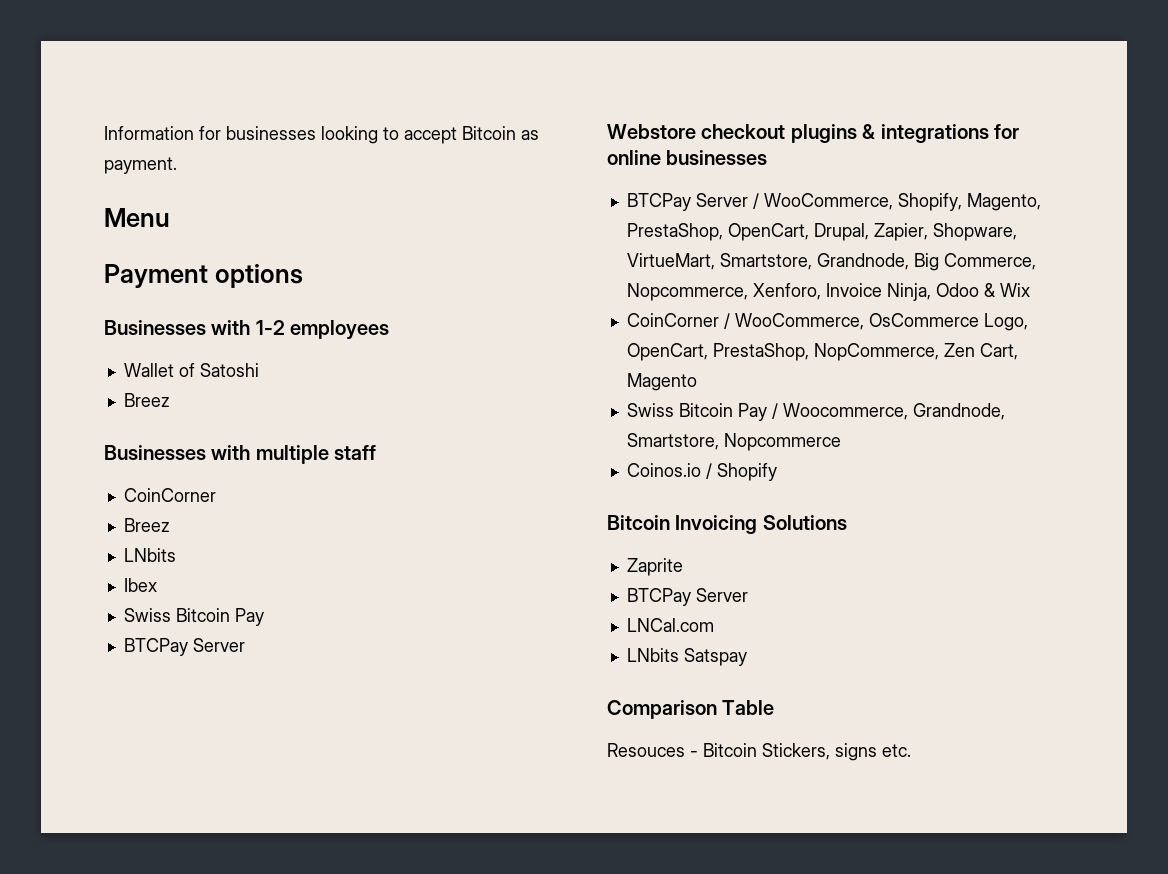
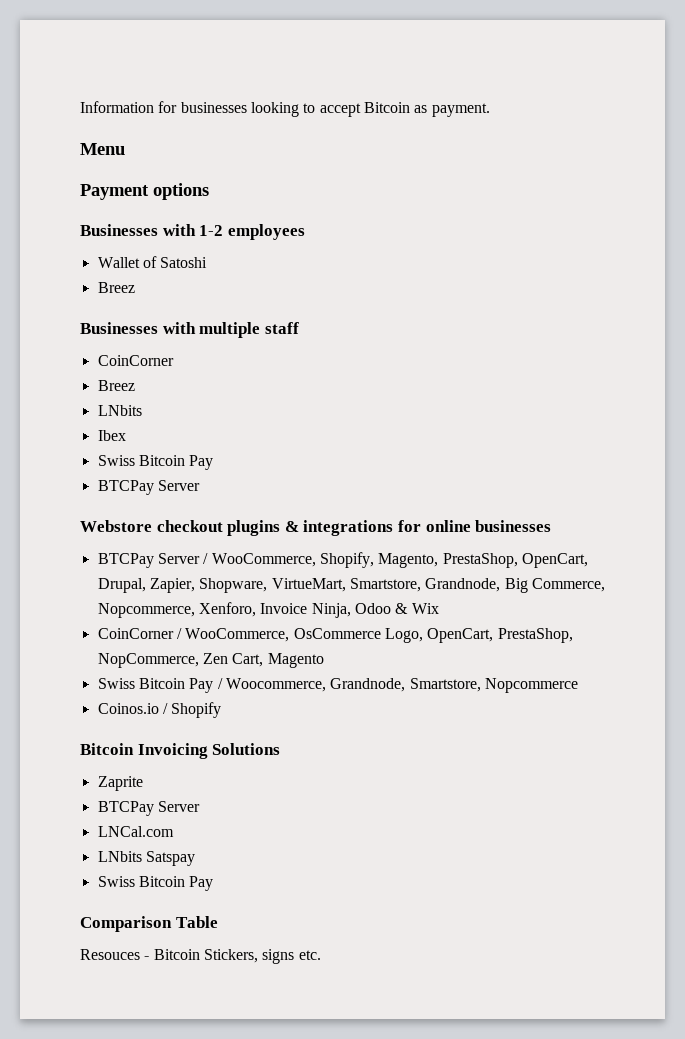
  LNbits Satspay
+ Swiss Bitcoin Pay

